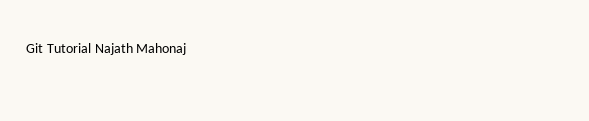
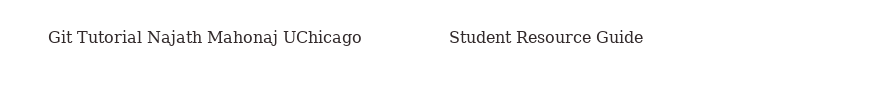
- Git Tutorial Najath Mahonaj
+ Git Tutorial Najath Mahonaj UChicago Student Resource Guide

